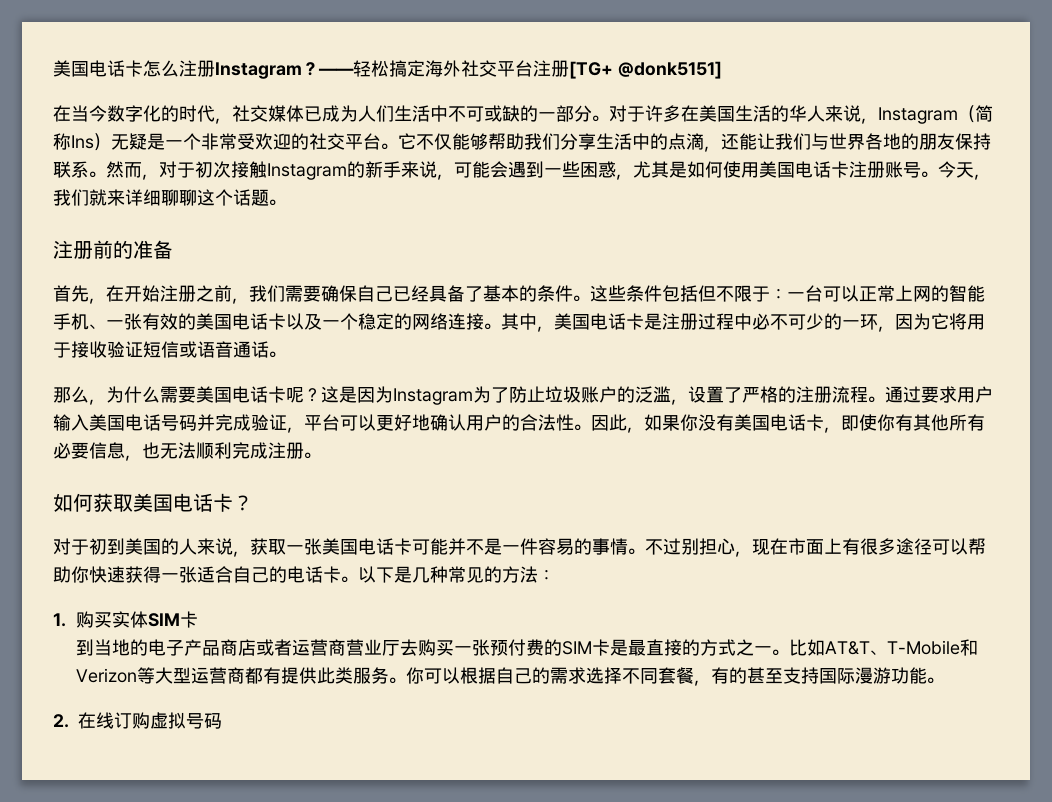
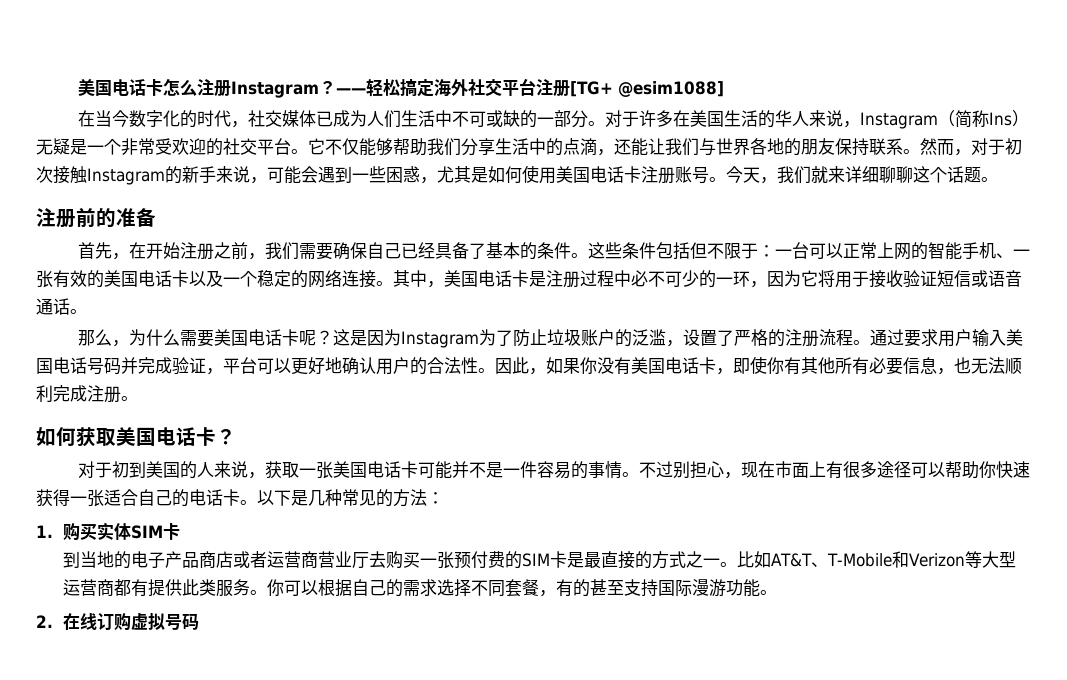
- ——轻松搞定海外社交平台注册[TG+ @donk5151]
+ ——轻松搞定海外社交平台注册[TG+ @esim1088]

